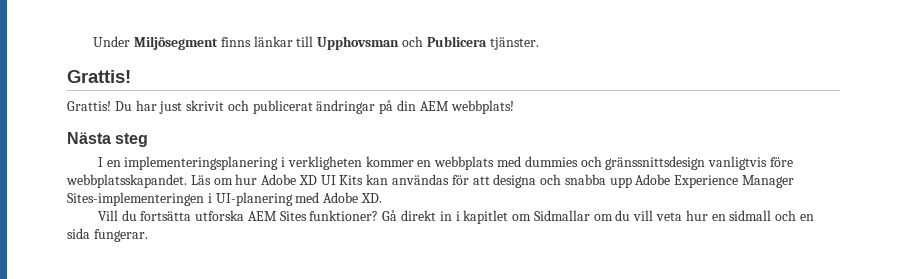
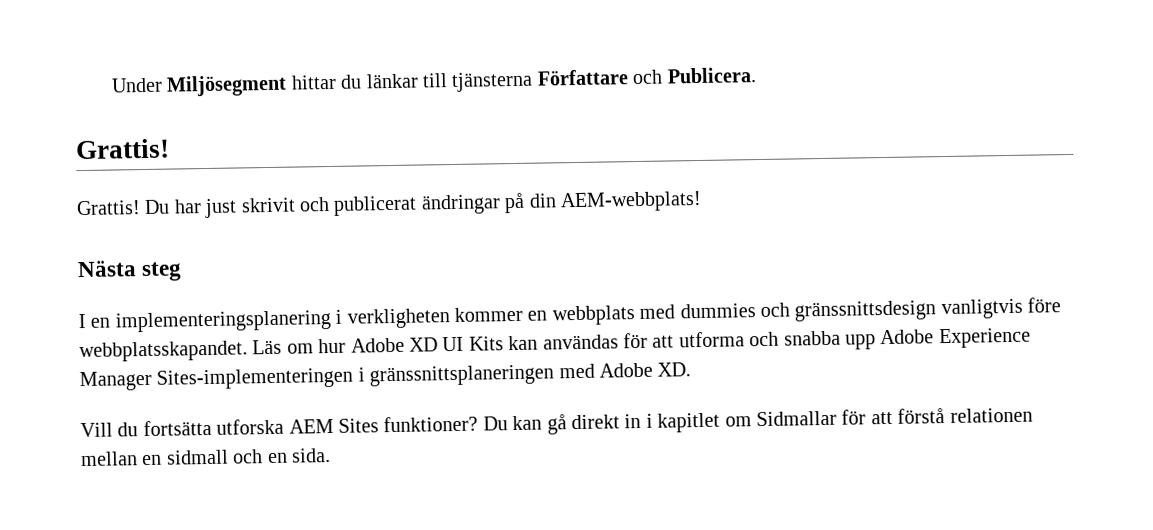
- Under Miljösegment finns länkar till Upphovsman och Publicera tjänster.
+ Under Miljösegment hittar du länkar till tjänsterna Författare och Publicera.
- Du har just skrivit och publicerat ändringar på din AEM webbplats!
+ Du har just skrivit och publicerat ändringar på din AEM-webbplats!
- Läs om hur Adobe XD UI Kits kan användas för att designa och snabba upp Adobe Experience Manager Sites-implementeringen i UI-planering med Adobe XD.
+ Läs om hur Adobe XD UI Kits kan användas för att utforma och snabba upp Adobe Experience Manager Sites-implementeringen i gränssnittsplaneringen med Adobe XD.
- Gå direkt in i kapitlet om Sidmallar om du vill veta hur en sidmall och en sida fungerar.
+ Du kan gå direkt in i kapitlet om Sidmallar för att förstå relationen mellan en sidmall och en sida.

